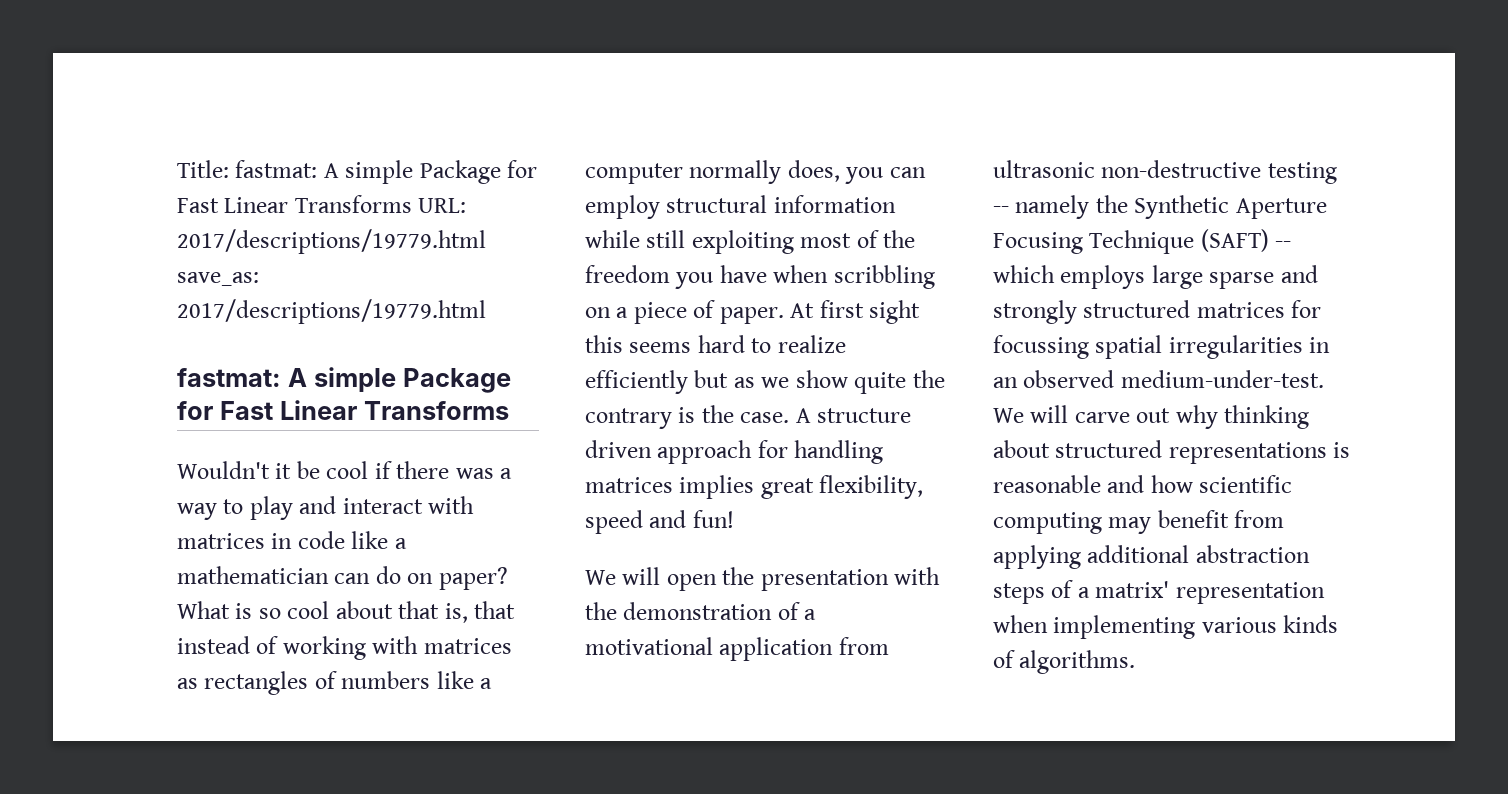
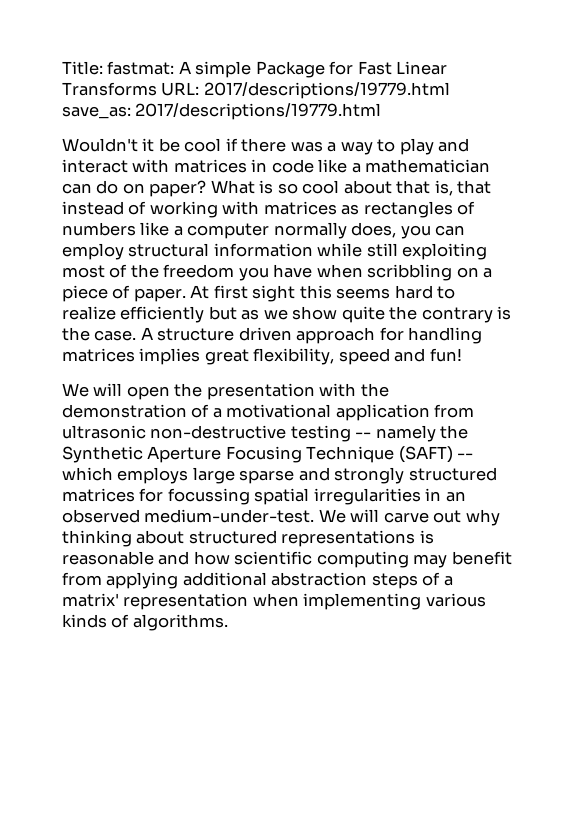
  Title: fastmat: A simple Package for Fast Linear Transforms URL: 2017/descriptions/19779.html save_as: 2017/descriptions/19779.html
- fastmat: A simple Package for Fast Linear Transforms

